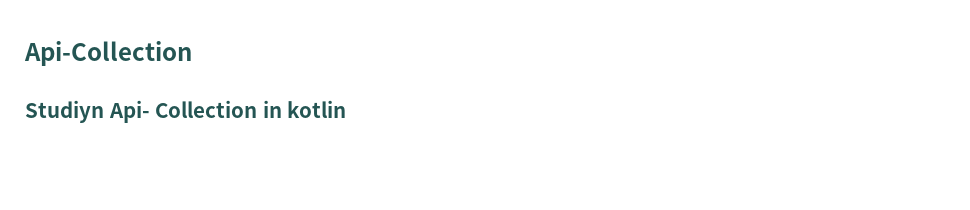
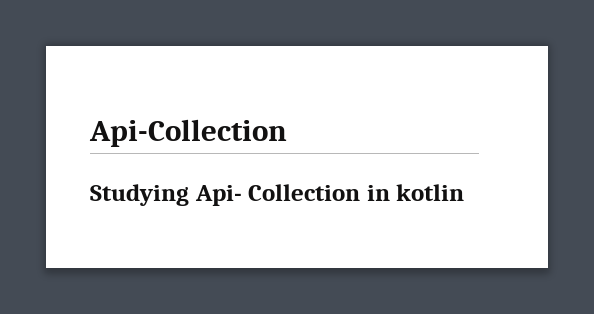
- Studiyn Api- Collection in kotlin
+ Studying Api- Collection in kotlin

